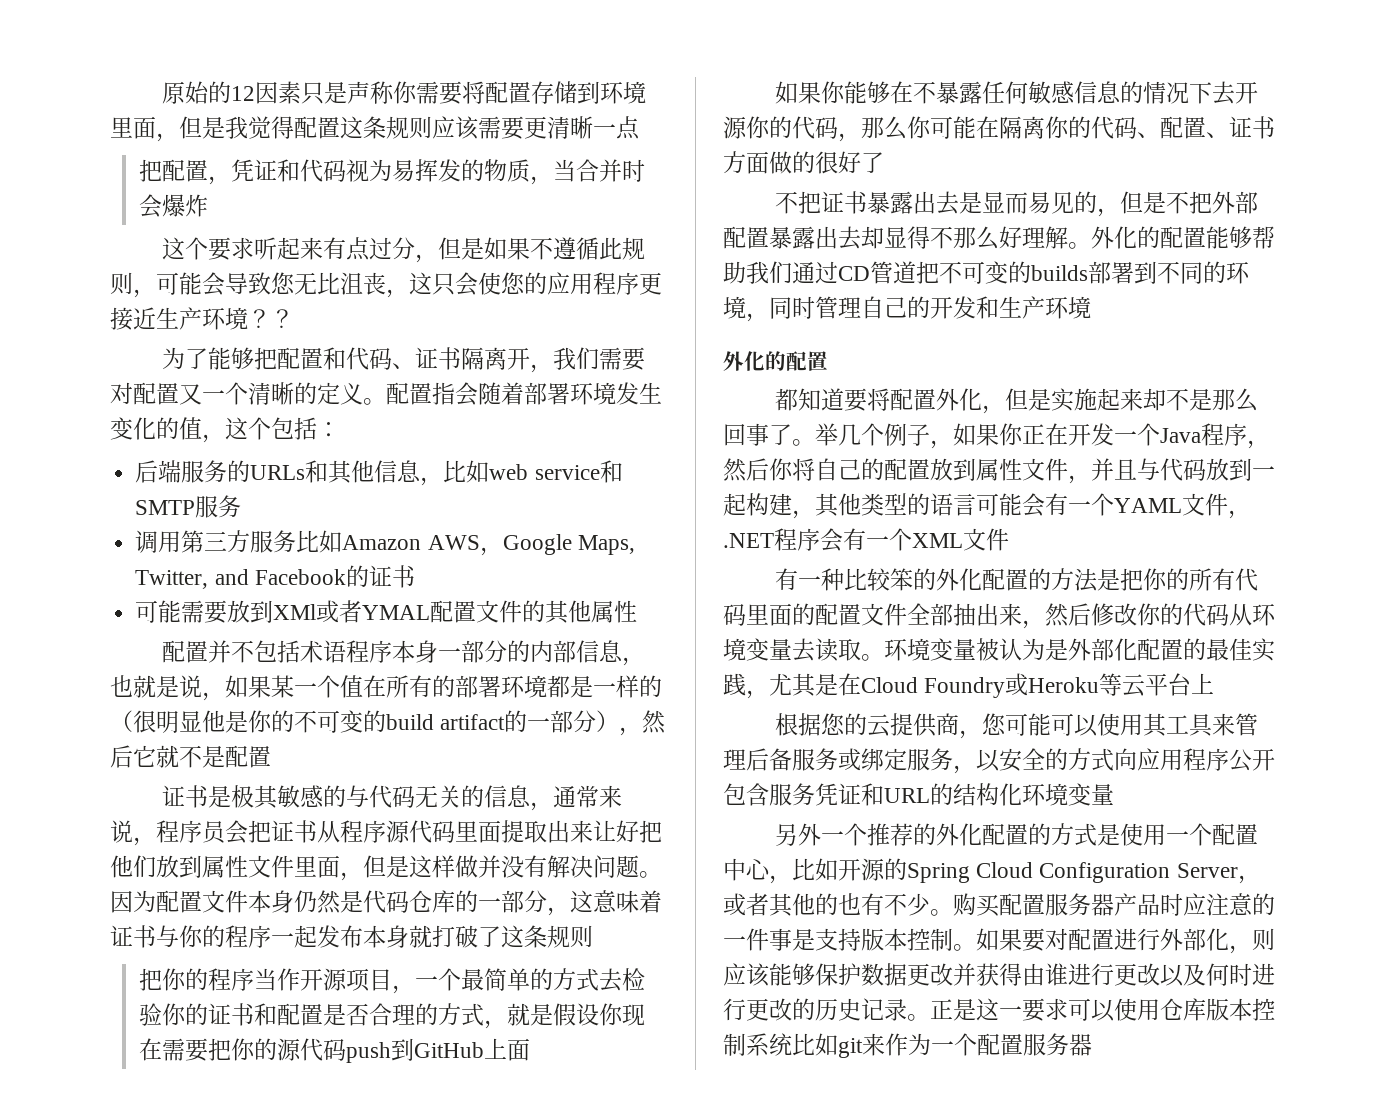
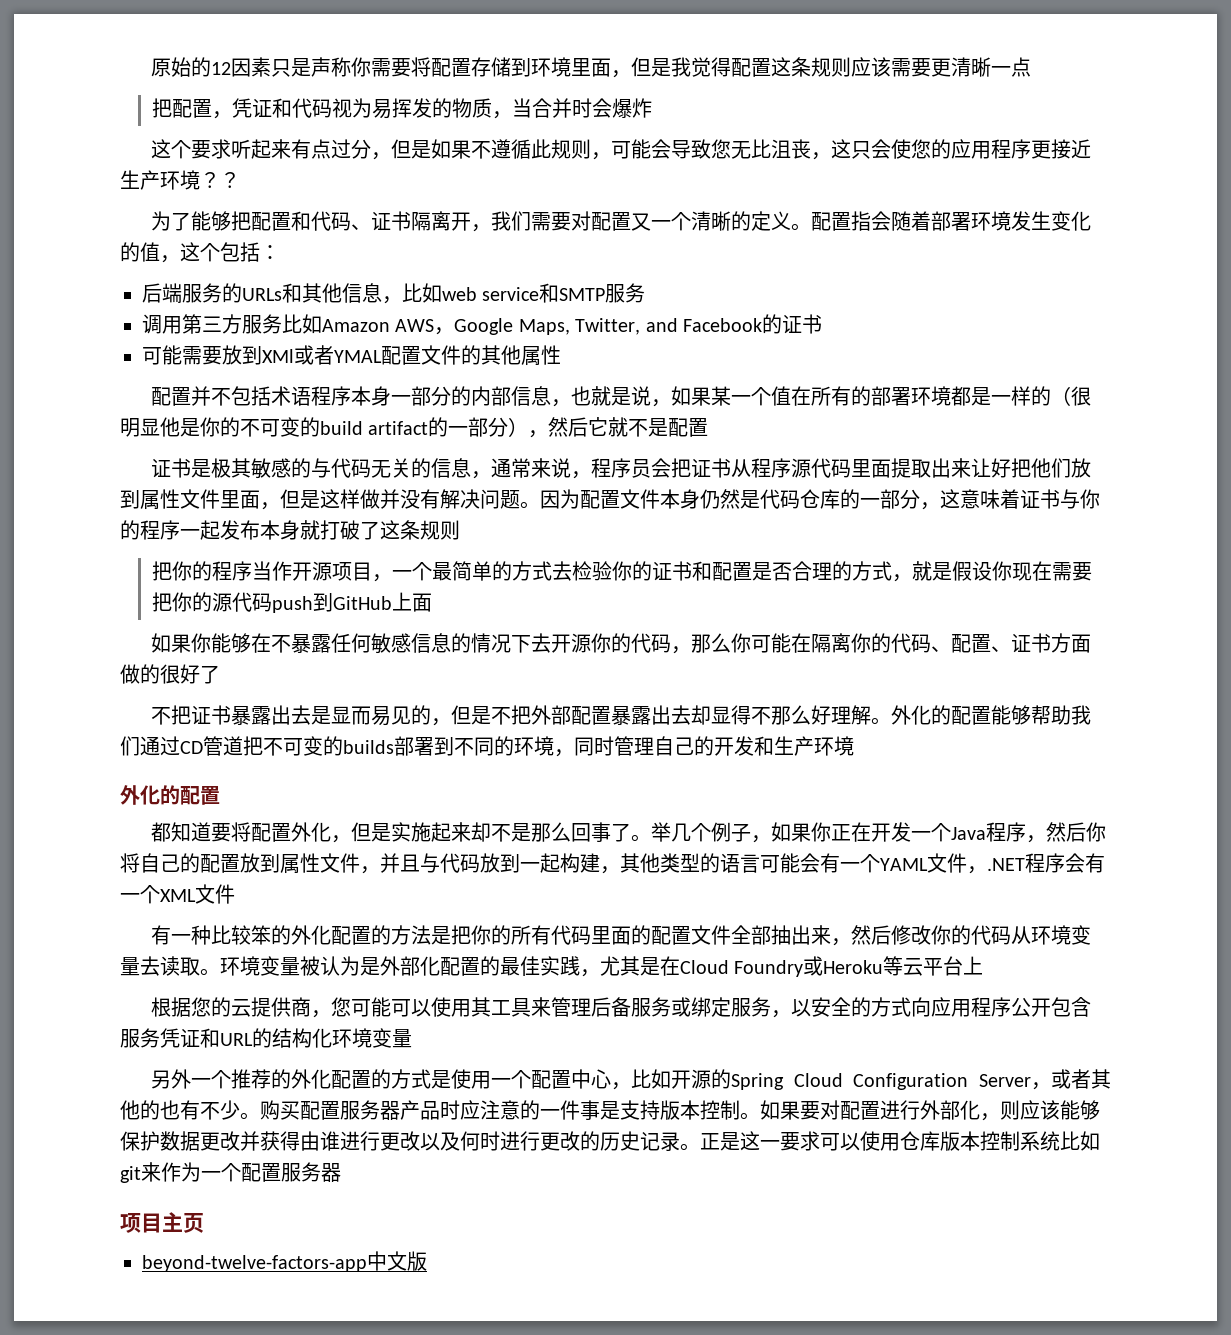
+ 项目主页
+ beyond-twelve-factors-app中文版

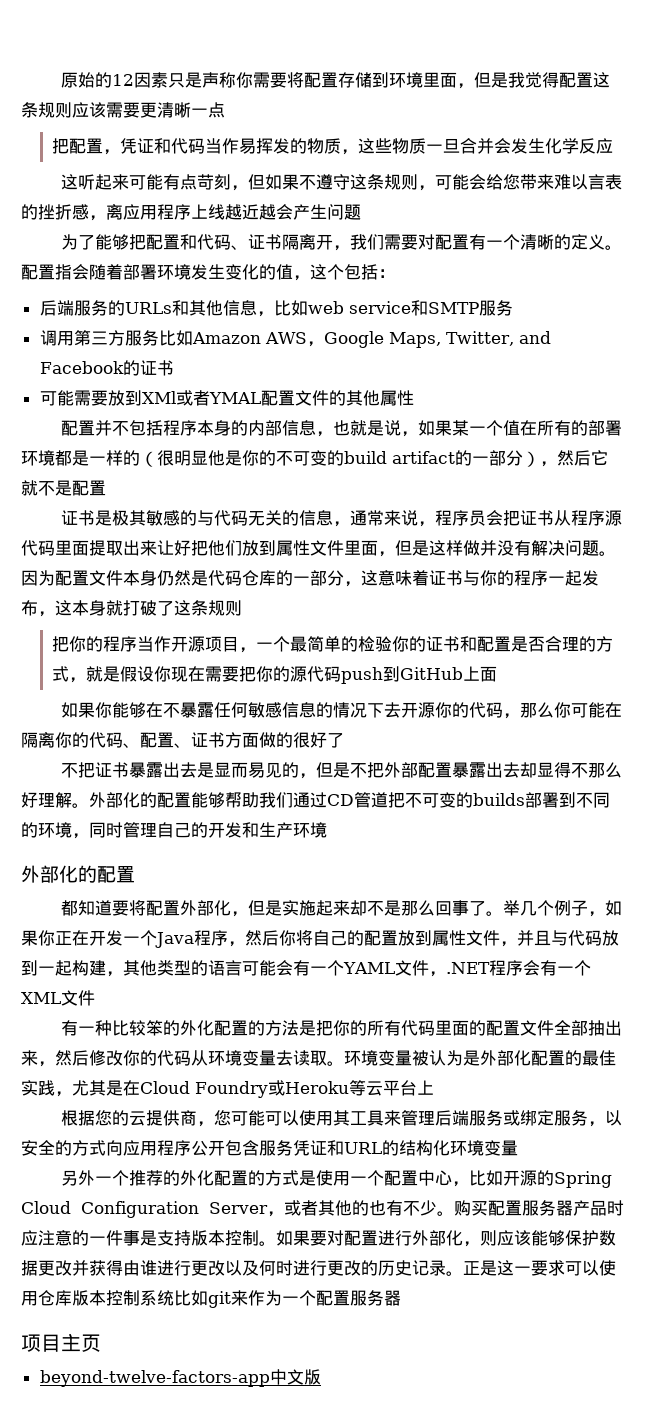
- 把配置，凭证和代码视为易挥发的物质，当合并时会爆炸
- 这个要求听起来有点过分，但是如果不遵循此规则，可能会导致您无比沮丧，这只会使您的应用程序更接近生产环境？？
+ 把配置，凭证和代码当作易挥发的物质，这些物质一旦合并会发生化学反应
+ 这听起来可能有点苛刻，但如果不遵守这条规则，可能会给您带来难以言表的挫折感，离应用程序上线越近越会产生问题
- 为了能够把配置和代码、证书隔离开，我们需要对配置又一个清晰的定义。
+ 为了能够把配置和代码、证书隔离开，我们需要对配置有一个清晰的定义。
- 配置并不包括术语程序本身一部分的内部信息，也就是说，如果某一个值在所有的部署环境都是一样的（很明显他是你的不可变的build artifact的一部分），然后它就不是配置
+ 配置并不包括程序本身的内部信息，也就是说，如果某一个值在所有的部署环境都是一样的（很明显他是你的不可变的build artifact的一部分），然后它就不是配置
- 因为配置文件本身仍然是代码仓库的一部分，这意味着证书与你的程序一起发布本身就打破了这条规则
+ 因为配置文件本身仍然是代码仓库的一部分，这意味着证书与你的程序一起发布，这本身就打破了这条规则
- 把你的程序当作开源项目，一个最简单的方式去检验你的证书和配置是否合理的方式，就是假设你现在需要把你的源代码push到GitHub上面
+ 把你的程序当作开源项目，一个最简单的检验你的证书和配置是否合理的方式，就是假设你现在需要把你的源代码push到GitHub上面
- 外化的配置能够帮助我们通过CD管道把不可变的builds部署到不同的环境，同时管理自己的开发和生产环境
- 外化的配置
+ 外部化的配置能够帮助我们通过CD管道把不可变的builds部署到不同的环境，同时管理自己的开发和生产环境
+ 外部化的配置
- 都知道要将配置外化，但是实施起来却不是那么回事了。
+ 都知道要将配置外部化，但是实施起来却不是那么回事了。
- 根据您的云提供商，您可能可以使用其工具来管理后备服务或绑定服务，以安全的方式向应用程序公开包含服务凭证和URL的结构化环境变量
+ 根据您的云提供商，您可能可以使用其工具来管理后端服务或绑定服务，以安全的方式向应用程序公开包含服务凭证和URL的结构化环境变量

